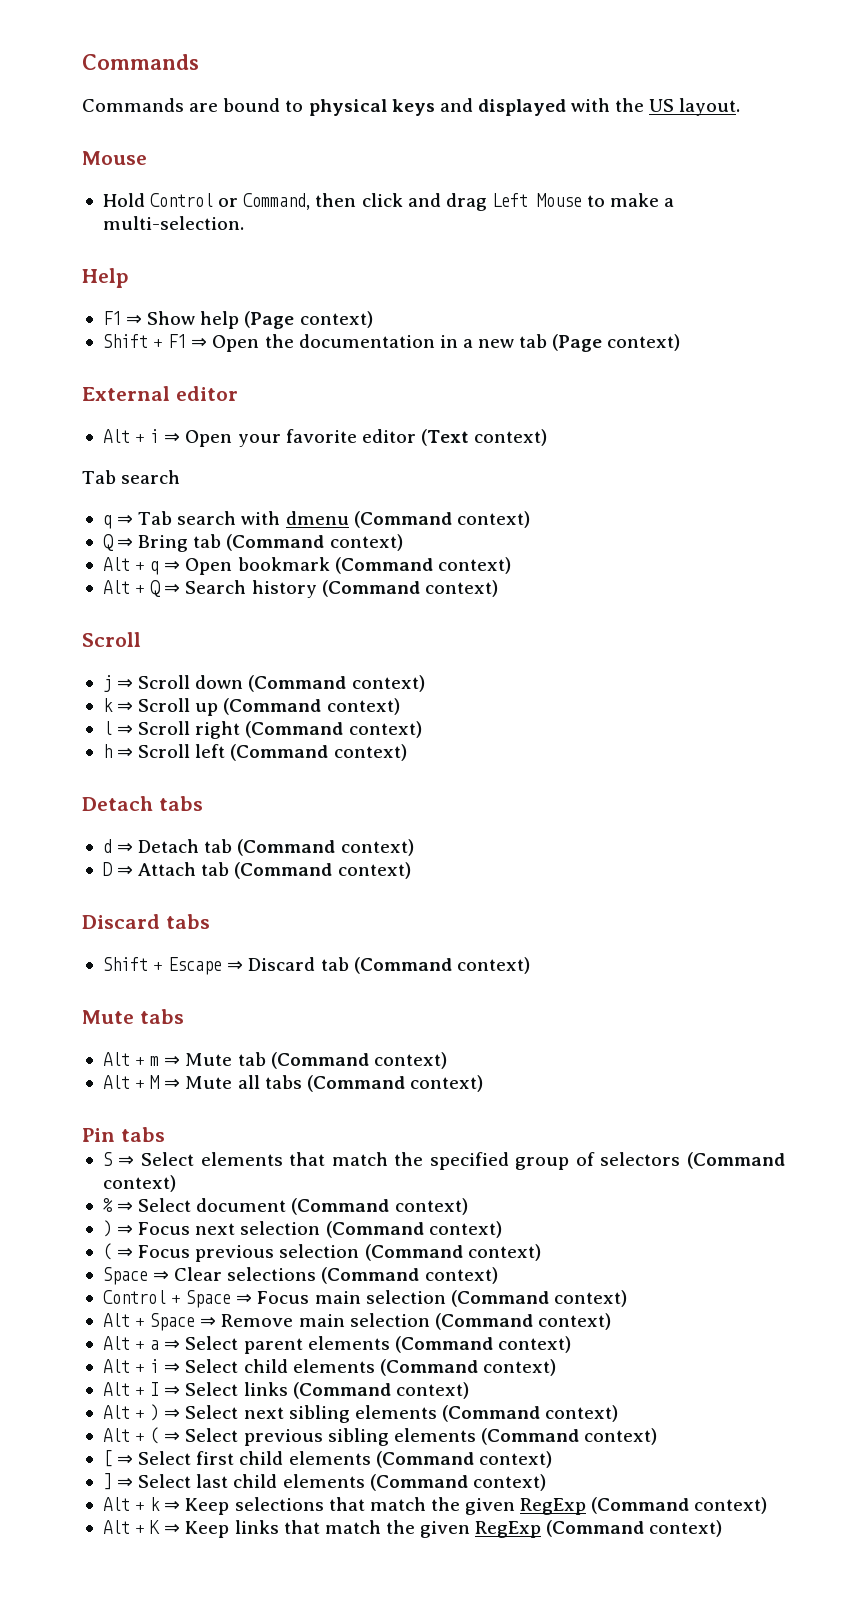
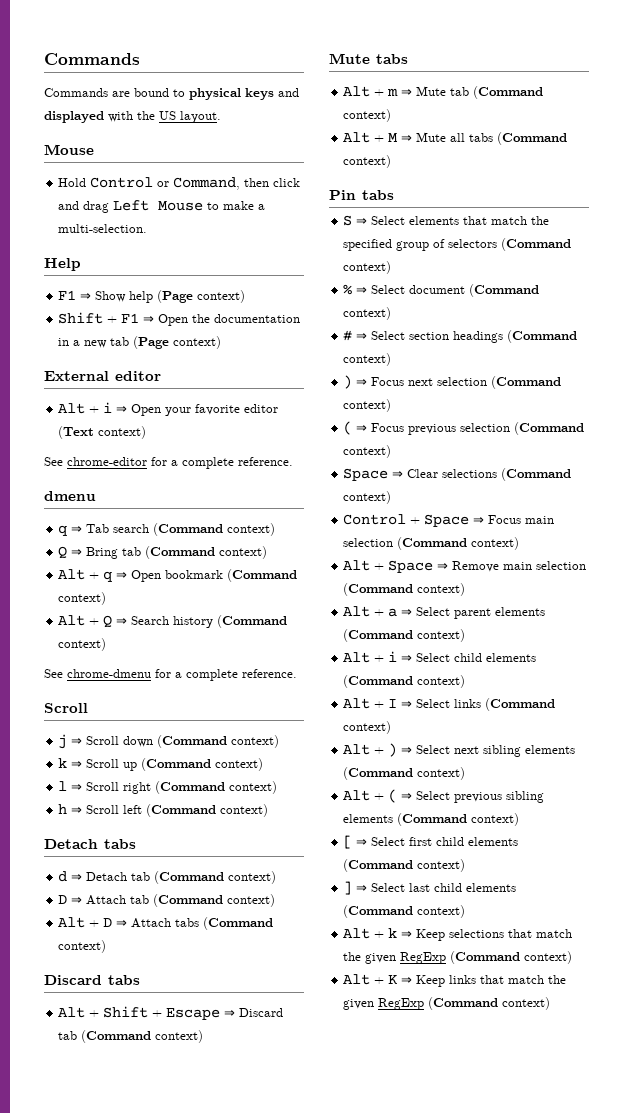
  Alt + i ⇒ Open your favorite editor (Text context)
- Tab search
+ See chrome-editor for a complete reference.
+ dmenu
- q ⇒ Tab search with dmenu (Command context)
+ q ⇒ Tab search (Command context)
+ See chrome-dmenu for a complete reference.
+ Alt + D ⇒ Attach tabs (Command context)
- Shift + Escape ⇒ Discard tab (Command context)
+ Alt + Shift + Escape ⇒ Discard tab (Command context)
+ # ⇒ Select section headings (Command context)

